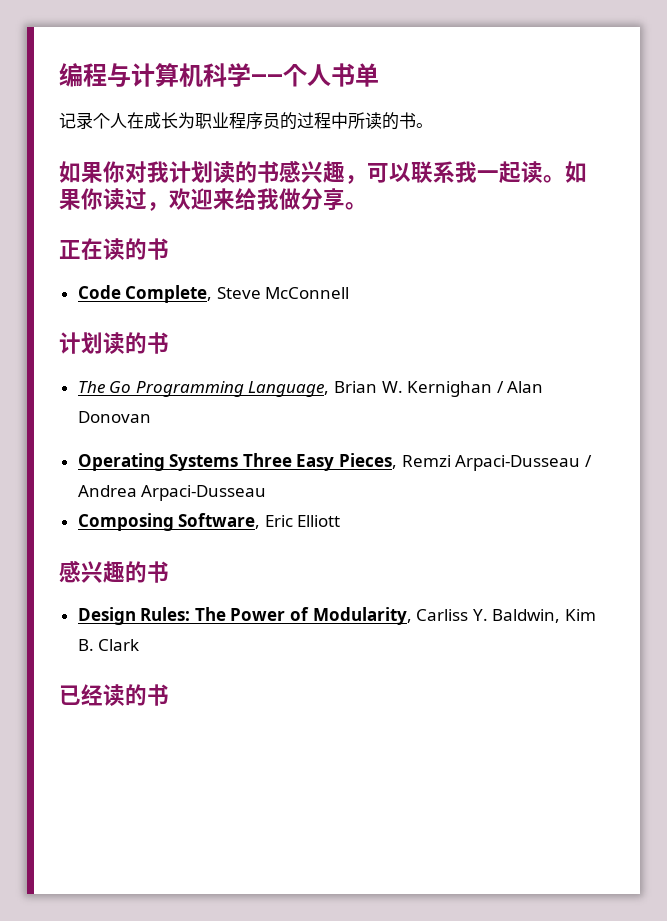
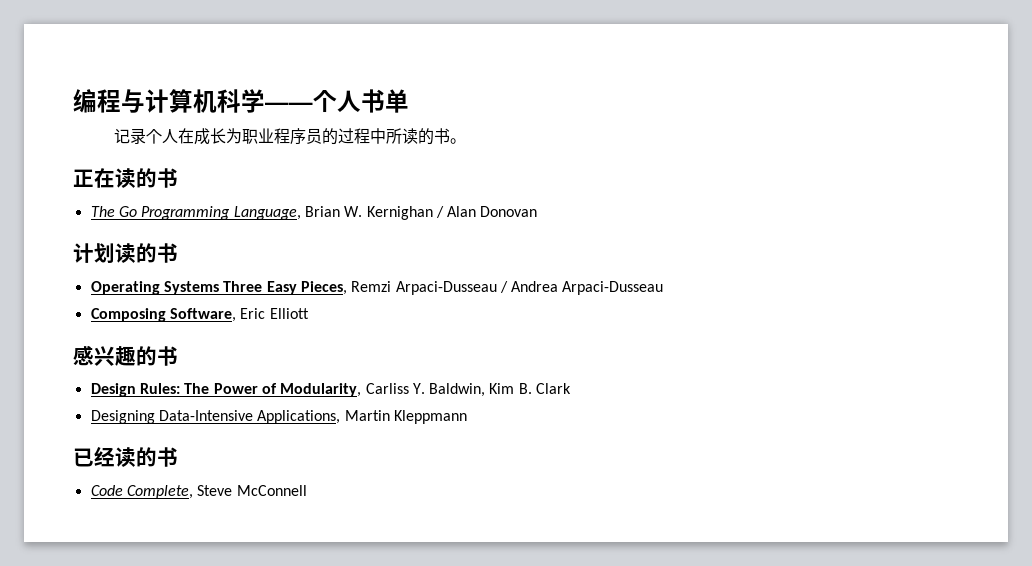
- 如果你对我计划读的书感兴趣，可以联系我一起读。如果你读过，欢迎来给我做分享。
  正在读的书
- Code Complete, Steve McConnell
- 计划读的书
+ 计划读的书
+ Designing Data-Intensive Applications, Martin Kleppmann
+ Code Complete, Steve McConnell

